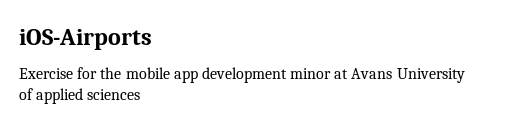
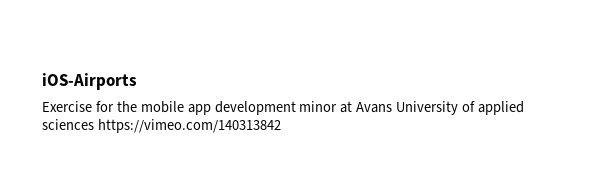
- Exercise for the mobile app development minor at Avans University of applied sciences
+ Exercise for the mobile app development minor at Avans University of applied sciences https://vimeo.com/140313842

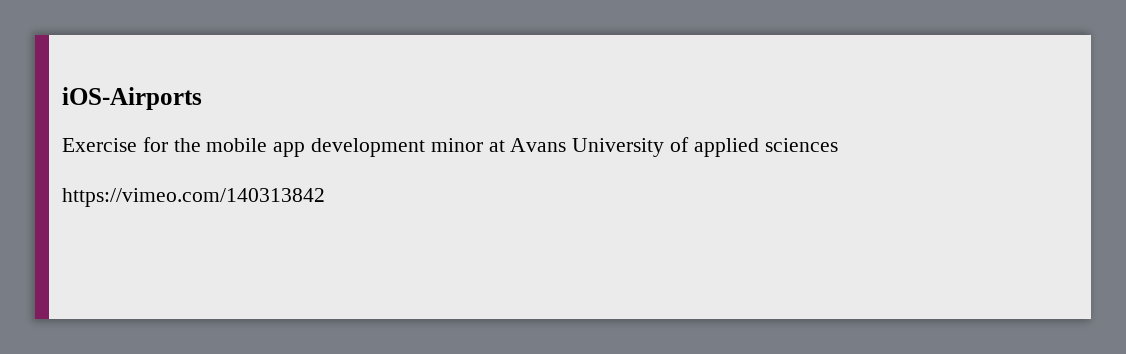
- Exercise for the mobile app development minor at Avans University of applied sciences https://vimeo.com/140313842
+ Exercise for the mobile app development minor at Avans University of applied sciences
+ https://vimeo.com/140313842

